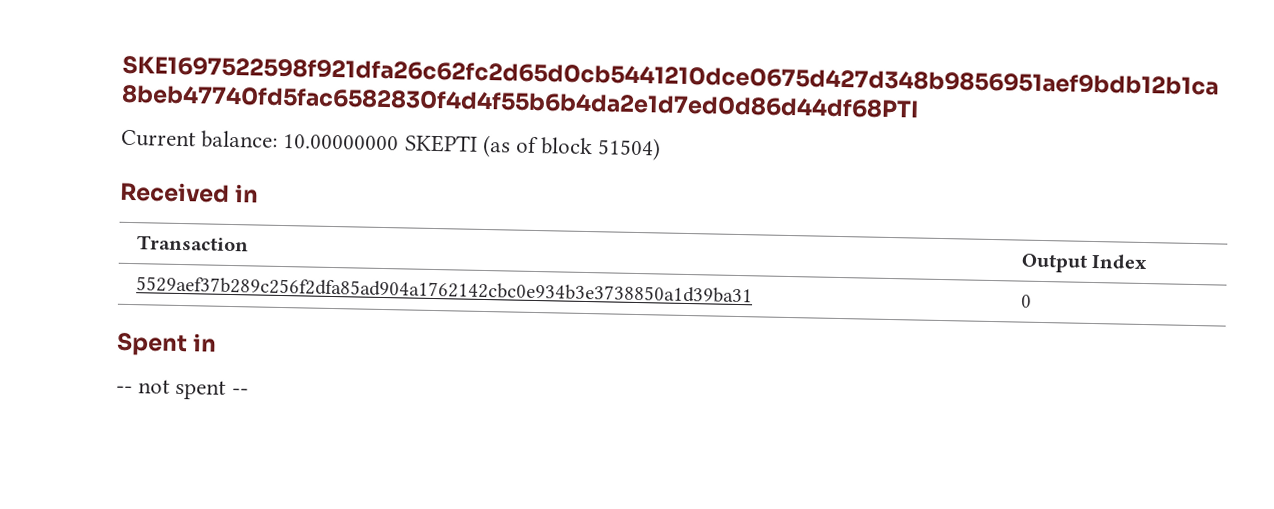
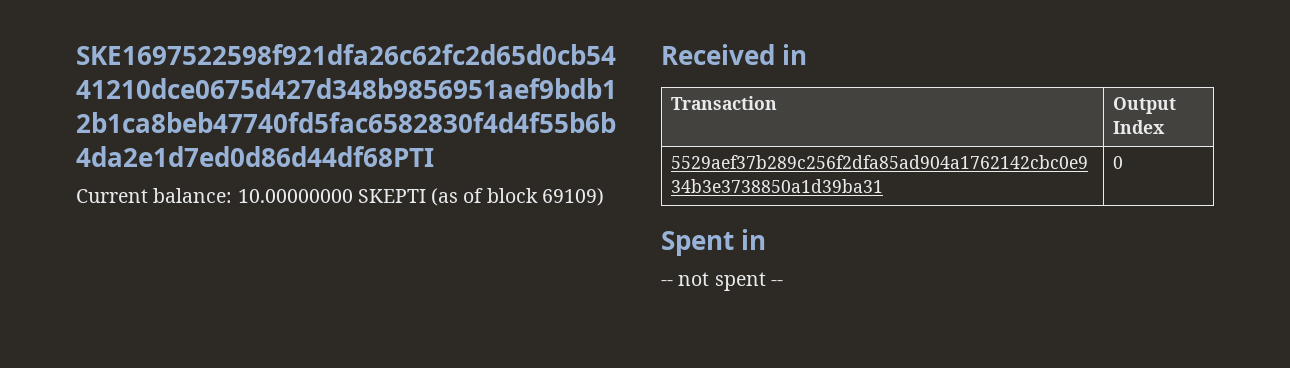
- Current balance: 10.00000000 SKEPTI (as of block 51504)
+ Current balance: 10.00000000 SKEPTI (as of block 69109)

